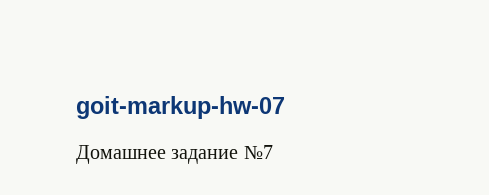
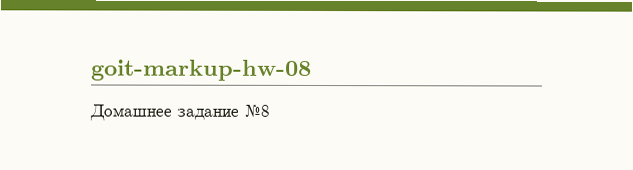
- goit-markup-hw-07
+ goit-markup-hw-08
- Домашнее задание №7
+ Домашнее задание №8

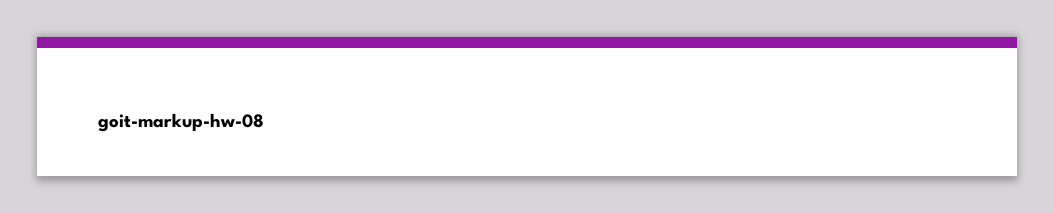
- Домашнее задание №8

